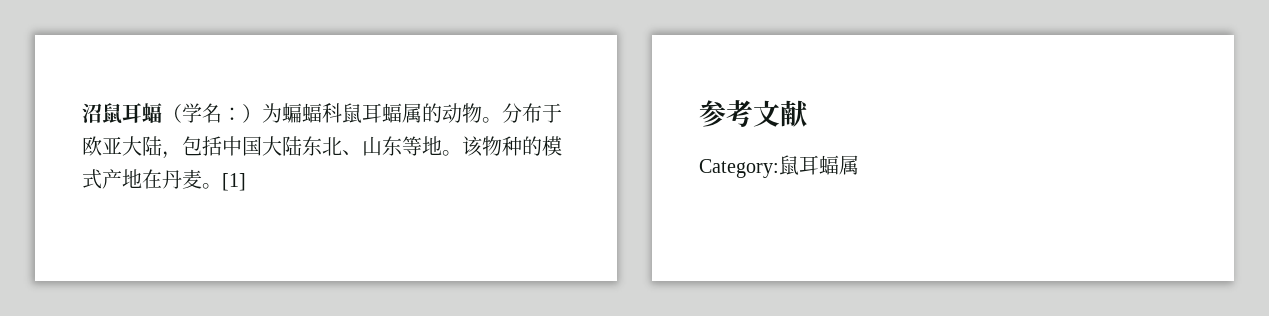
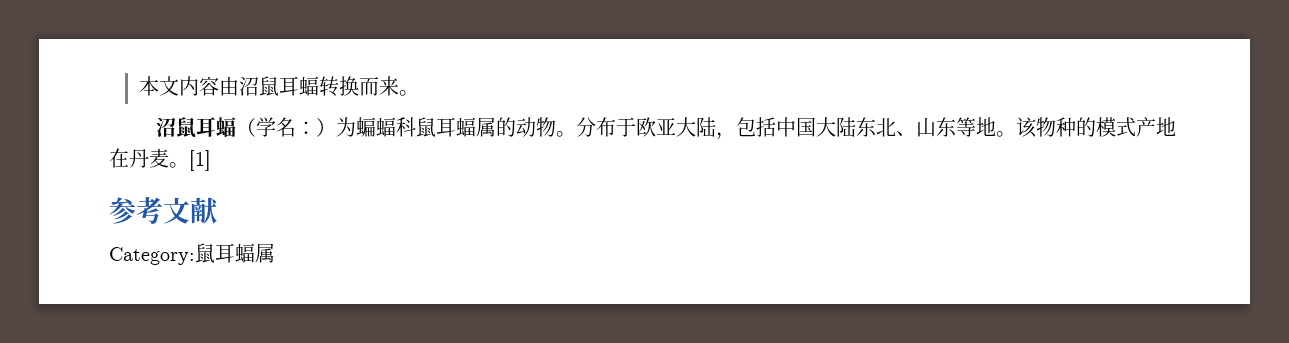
+ 本文内容由沼鼠耳蝠转换而来。

